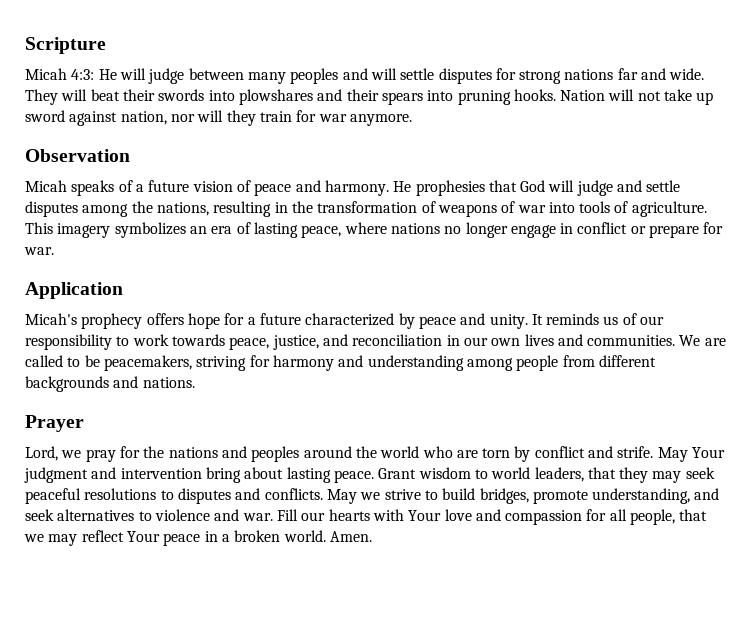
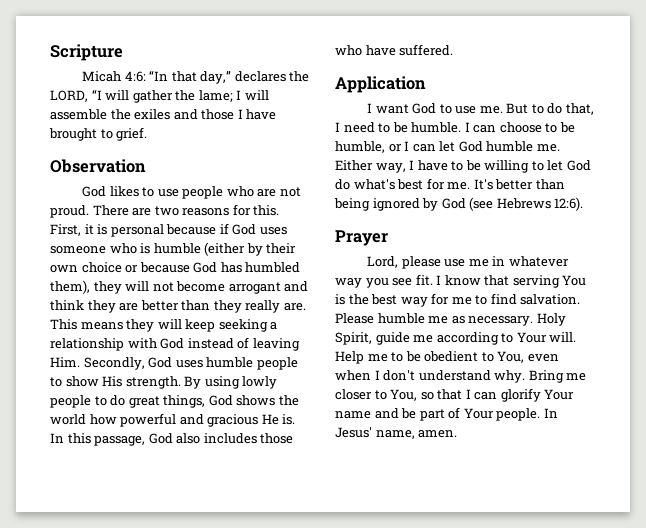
- Micah 4:3: He will judge between many peoples and will settle disputes for strong nations far and wide. They will beat their swords into plowshares and their spears into pruning hooks. Nation will not take up sword against nation, nor will they train for war anymore.
+ Micah 4:6: “In that day,” declares the LORD, “I will gather the lame; I will assemble the exiles and those I have brought to grief.
  Observation
- Micah speaks of a future vision of peace and harmony. He prophesies that God will judge and settle disputes among the nations, resulting in the transformation of weapons of war into tools of agriculture. This imagery symbolizes an era of lasting peace, where nations no longer engage in conflict or prepare for war.
+ God likes to use people who are not proud. There are two reasons for this. First, it is personal because if God uses someone who is humble (either by their own choice or because God has humbled them), they will not become arrogant and think they are better than they really are. This means they will keep seeking a relationship with God instead of leaving Him. Secondly, God uses humble people to show His strength. By using lowly people to do great things, God shows the world how powerful and gracious He is. In this passage, God also includes those who have suffered.
  Application
- Micah's prophecy offers hope for a future characterized by peace and unity. It reminds us of our responsibility to work towards peace, justice, and reconciliation in our own lives and communities. We are called to be peacemakers, striving for harmony and understanding among people from different backgrounds and nations.
+ I want God to use me. But to do that, I need to be humble. I can choose to be humble, or I can let God humble me. Either way, I have to be willing to let God do what's best for me. It's better than being ignored by God (see Hebrews 12:6).
  Prayer
- Lord, we pray for the nations and peoples around the world who are torn by conflict and strife. May Your judgment and intervention bring about lasting peace. Grant wisdom to world leaders, that they may seek peaceful resolutions to disputes and conflicts. May we strive to build bridges, promote understanding, and seek alternatives to violence and war. Fill our hearts with Your love and compassion for all people, that we may reflect Your peace in a broken world. Amen.
+ Lord, please use me in whatever way you see fit. I know that serving You is the best way for me to find salvation. Please humble me as necessary. Holy Spirit, guide me according to Your will. Help me to be obedient to You, even when I don't understand why. Bring me closer to You, so that I can glorify Your name and be part of Your people. In Jesus' name, amen.

